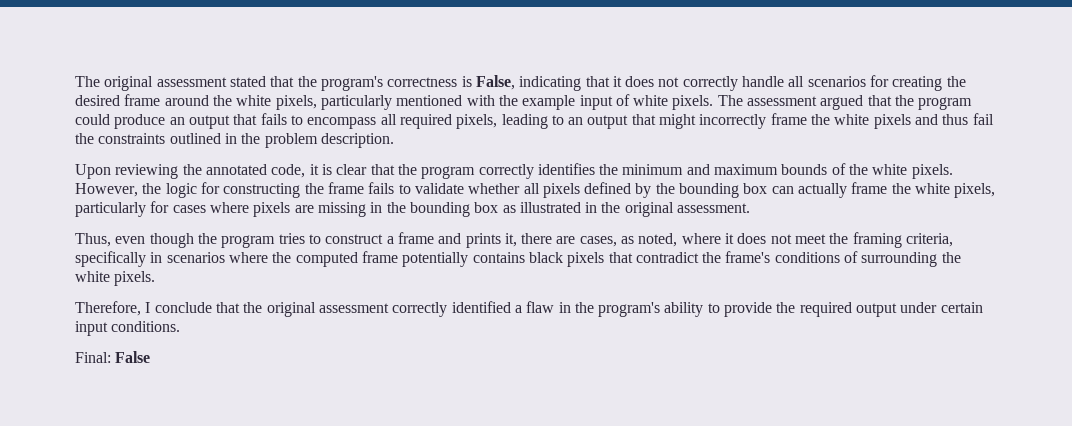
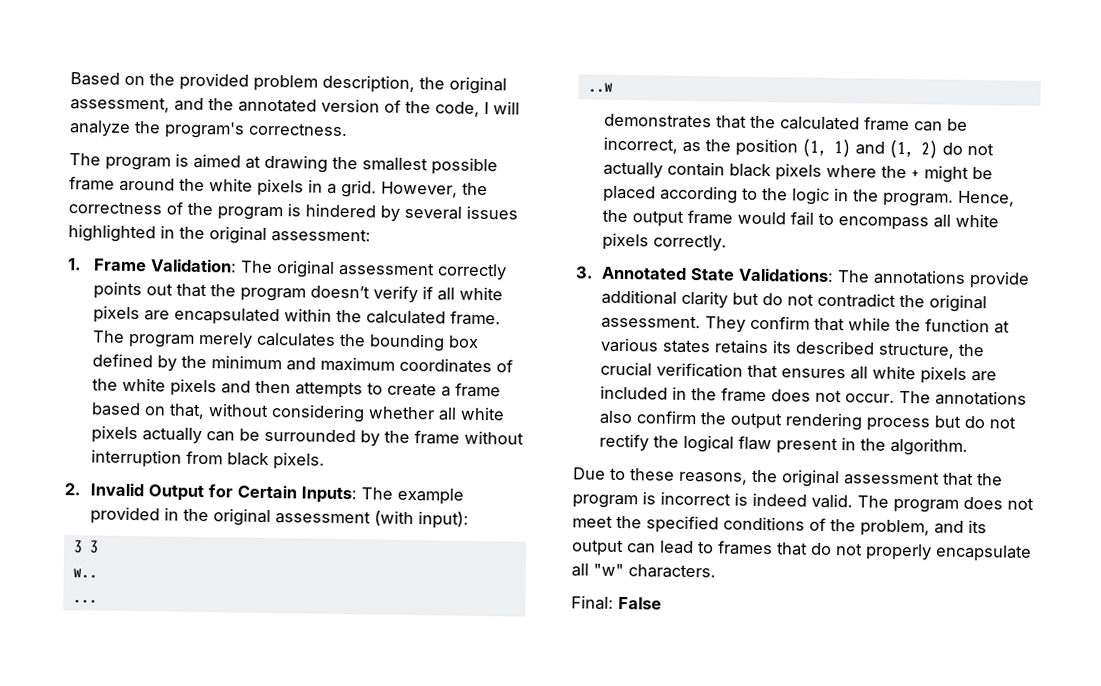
- The original assessment stated that the program's correctness is False, indicating that it does not correctly handle all scenarios for creating the desired frame around the white pixels, particularly mentioned with the example input of white pixels. The assessment argued that the program could produce an output that fails to encompass all required pixels, leading to an output that might incorrectly frame the white pixels and thus fail the constraints outlined in the problem description.
- Upon reviewing the annotated code, it is clear that the program correctly identifies the minimum and maximum bounds of the white pixels. However, the logic for constructing the frame fails to validate whether all pixels defined by the bounding box can actually frame the white pixels, particularly for cases where pixels are missing in the bounding box as illustrated in the original assessment.
- Thus, even though the program tries to construct a frame and prints it, there are cases, as noted, where it does not meet the framing criteria, specifically in scenarios where the computed frame potentially contains black pixels that contradict the frame's conditions of surrounding the white pixels.
- Therefore, I conclude that the original assessment correctly identified a flaw in the program's ability to provide the required output under certain input conditions.
+ Based on the provided problem description, the original assessment, and the annotated version of the code, I will analyze the program's correctness.
+ The program is aimed at drawing the smallest possible frame around the white pixels in a grid. However, the correctness of the program is hindered by several issues highlighted in the original assessment:
+ 1. Frame Validation: The original assessment correctly points out that the program doesn’t verify if all white pixels are encapsulated within the calculated frame. The program merely calculates the bounding box defined by the minimum and maximum coordinates of the white pixels and then attempts to create a frame based on that, without considering whether all white pixels actually can be surrounded by the frame without interruption from black pixels.
+ 2. Invalid Output for Certain Inputs: The example provided in the original assessment (with input):
+ 3 3
+ w..
+ ...
+ ..w
+ demonstrates that the calculated frame can be incorrect, as the position (1, 1) and (1, 2) do not actually contain black pixels where the + might be placed according to the logic in the program. Hence, the output frame would fail to encompass all white pixels correctly.
+ 3. Annotated State Validations: The annotations provide additional clarity but do not contradict the original assessment. They confirm that while the function at various states retains its described structure, the crucial verification that ensures all white pixels are included in the frame does not occur. The annotations also confirm the output rendering process but do not rectify the logical flaw present in the algorithm.
+ Due to these reasons, the original assessment that the program is incorrect is indeed valid. The program does not meet the specified conditions of the problem, and its output can lead to frames that do not properly encapsulate all "w" characters.

